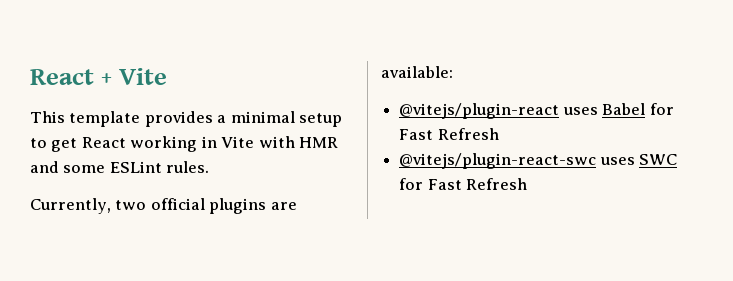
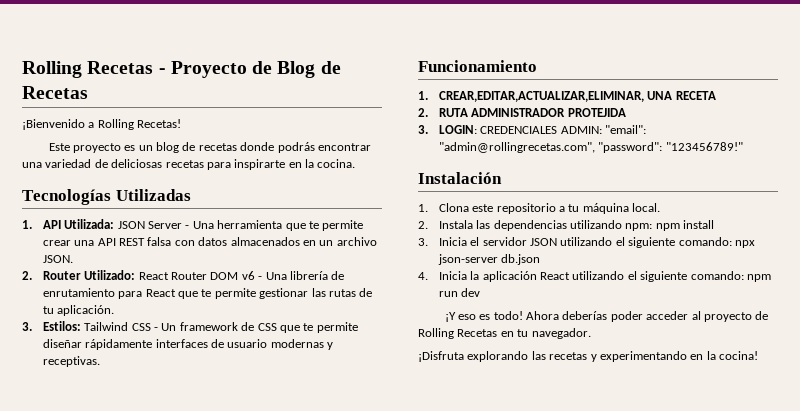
- React + Vite
- This template provides a minimal setup to get React working in Vite with HMR and some ESLint rules.
- Currently, two official plugins are available:
- @vitejs/plugin-react uses Babel for Fast Refresh
- @vitejs/plugin-react-swc uses SWC for Fast Refresh
+ Rolling Recetas - Proyecto de Blog de Recetas
+ ¡Bienvenido a Rolling Recetas!
+ Este proyecto es un blog de recetas donde podrás encontrar una variedad de deliciosas recetas para inspirarte en la cocina.
+ Tecnologías Utilizadas
+ 1. API Utilizada: JSON Server - Una herramienta que te permite crear una API REST falsa con datos almacenados en un archivo JSON.
+ 2. Router Utilizado: React Router DOM v6 - Una librería de enrutamiento para React que te permite gestionar las rutas de tu aplicación.
+ 3. Estilos: Tailwind CSS - Un framework de CSS que te permite diseñar rápidamente interfaces de usuario modernas y receptivas.
+ Funcionamiento
+ 1. CREAR,EDITAR,ACTUALIZAR,ELIMINAR, UNA RECETA
+ 2. RUTA ADMINISTRADOR PROTEJIDA
+ 3. LOGIN: CREDENCIALES ADMIN: "email": "admin@rollingrecetas.com", "password": "123456789!"
+ Instalación
+ 1. Clona este repositorio a tu máquina local.
+ 2. Instala las dependencias utilizando npm: npm install
+ 3. Inicia el servidor JSON utilizando el siguiente comando: npx json-server db.json
+ 4. Inicia la aplicación React utilizando el siguiente comando: npm run dev
+ ¡Y eso es todo! Ahora deberías poder acceder al proyecto de Rolling Recetas en tu navegador.
+ ¡Disfruta explorando las recetas y experimentando en la cocina!

